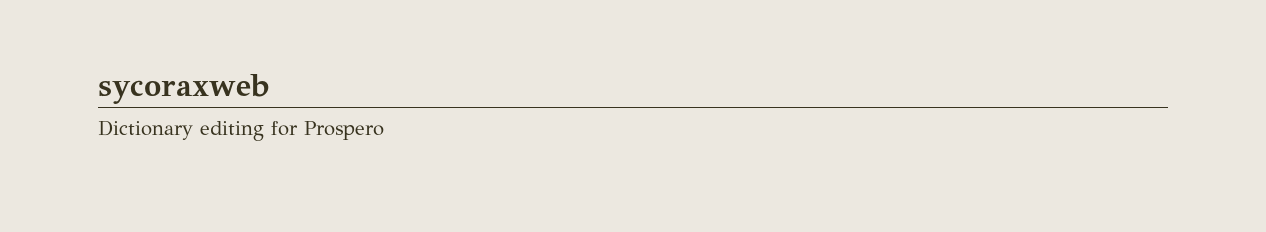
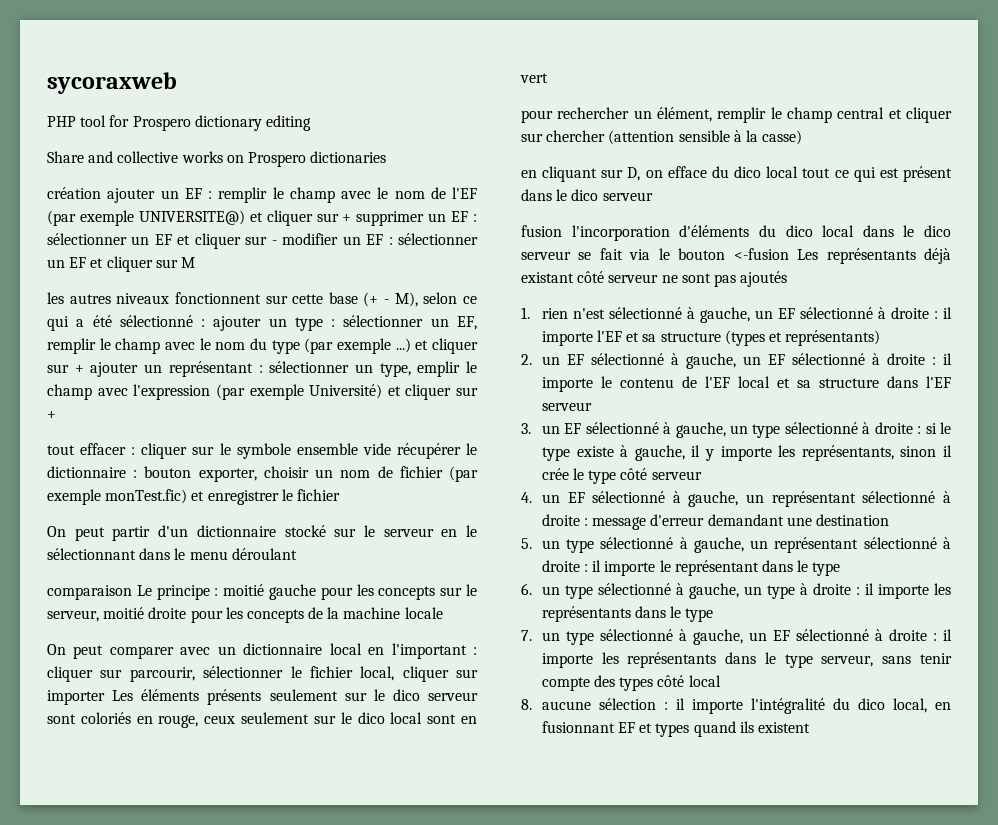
- Dictionary editing for Prospero
+ PHP tool for Prospero dictionary editing
+ Share and collective works on Prospero dictionaries
+ création ajouter un EF : remplir le champ avec le nom de l'EF (par exemple UNIVERSITE@) et cliquer sur + supprimer un EF : sélectionner un EF et cliquer sur - modifier un EF : sélectionner un EF et cliquer sur M
+ les autres niveaux fonctionnent sur cette base (+ - M), selon ce qui a été sélectionné : ajouter un type : sélectionner un EF, remplir le champ avec le nom du type (par exemple ...) et cliquer sur + ajouter un représentant : sélectionner un type, emplir le champ avec l'expression (par exemple Université) et cliquer sur +
+ tout effacer : cliquer sur le symbole ensemble vide récupérer le dictionnaire : bouton exporter, choisir un nom de fichier (par exemple monTest.fic) et enregistrer le fichier
+ On peut partir d'un dictionnaire stocké sur le serveur en le sélectionnant dans le menu déroulant
+ comparaison Le principe : moitié gauche pour les concepts sur le serveur, moitié droite pour les concepts de la machine locale
+ On peut comparer avec un dictionnaire local en l'important : cliquer sur parcourir, sélectionner le fichier local, cliquer sur importer Les éléments présents seulement sur le dico serveur sont coloriés en rouge, ceux seulement sur le dico local sont en vert
+ pour rechercher un élément, remplir le champ central et cliquer sur chercher (attention sensible à la casse)
+ en cliquant sur D, on efface du dico local tout ce qui est présent dans le dico serveur
+ fusion l'incorporation d'éléments du dico local dans le dico serveur se fait via le bouton <-fusion Les représentants déjà existant côté serveur ne sont pas ajoutés
+ 1. rien n'est sélectionné à gauche, un EF sélectionné à droite : il importe l'EF et sa structure (types et représentants)
+ 2. un EF sélectionné à gauche, un EF sélectionné à droite : il importe le contenu de l'EF local et sa structure dans l'EF serveur
+ 3. un EF sélectionné à gauche, un type sélectionné à droite : si le type existe à gauche, il y importe les représentants, sinon il crée le type côté serveur
+ 4. un EF sélectionné à gauche, un représentant sélectionné à droite : message d'erreur demandant une destination
+ 5. un type sélectionné à gauche, un représentant sélectionné à droite : il importe le représentant dans le type
+ 6. un type sélectionné à gauche, un type à droite : il importe les représentants dans le type
+ 7. un type sélectionné à gauche, un EF sélectionné à droite : il importe les représentants dans le type serveur, sans tenir compte des types côté local
+ 8. aucune sélection : il importe l'intégralité du dico local, en fusionnant EF et types quand ils existent

